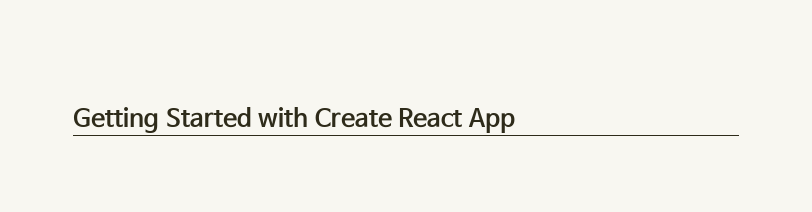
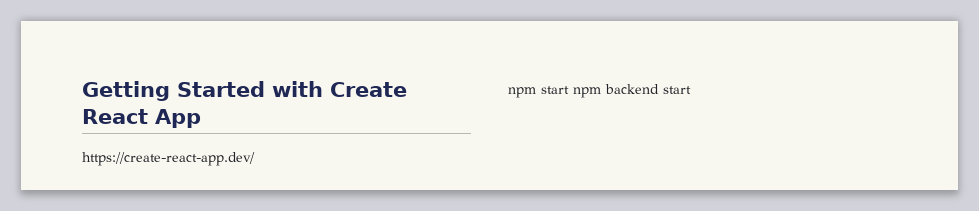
+ https://create-react-app.dev/
+ npm start npm backend start

